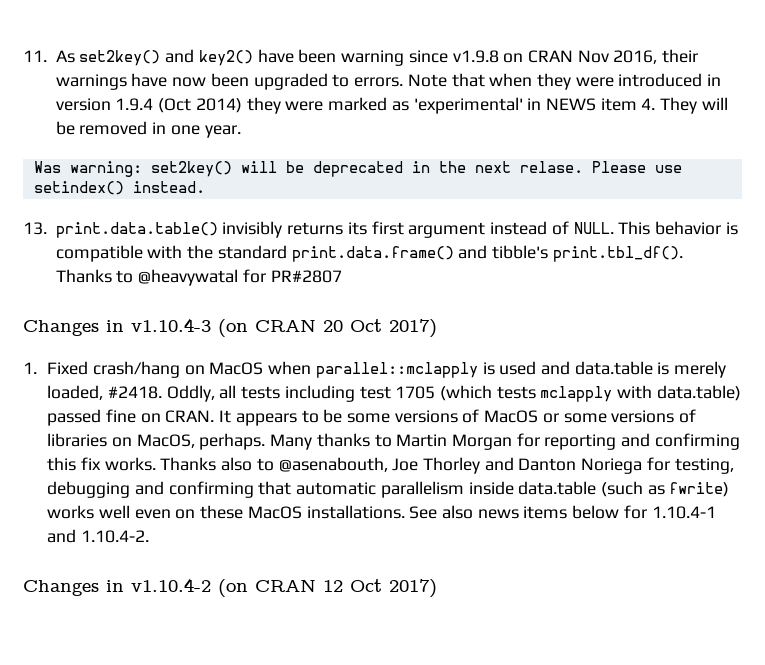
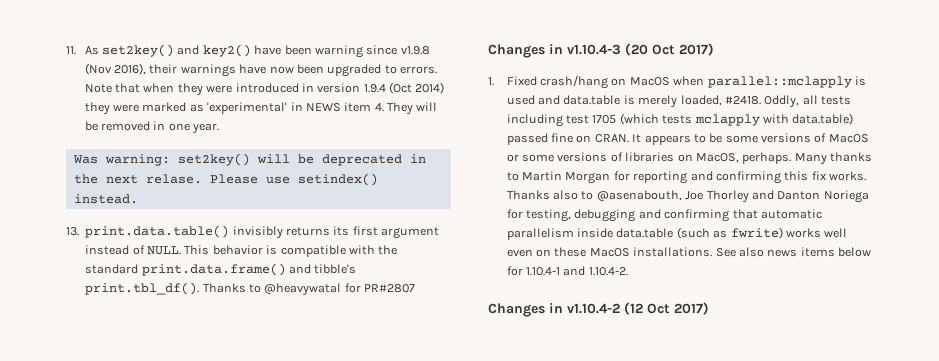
- 11. As set2key() and key2() have been warning since v1.9.8 on CRAN Nov 2016, their warnings have now been upgraded to errors.
+ 11. As set2key() and key2() have been warning since v1.9.8 (Nov 2016), their warnings have now been upgraded to errors.
- Changes in v1.10.4-3 (on CRAN 20 Oct 2017)
+ Changes in v1.10.4-3 (20 Oct 2017)
- Changes in v1.10.4-2 (on CRAN 12 Oct 2017)
+ Changes in v1.10.4-2 (12 Oct 2017)

